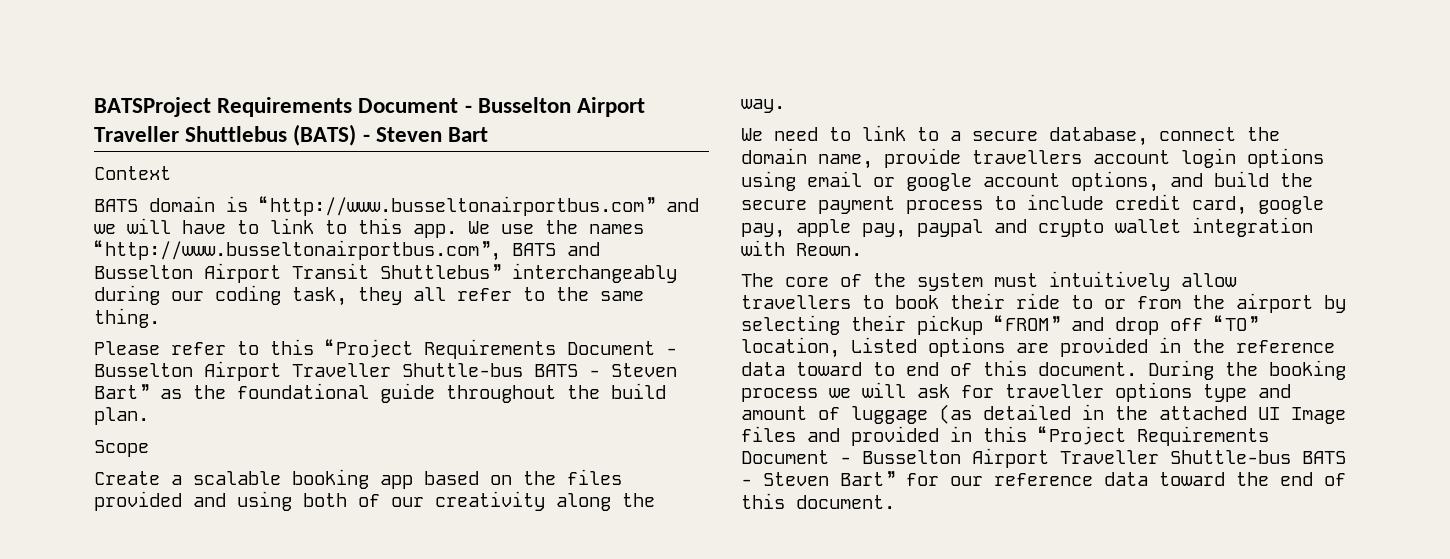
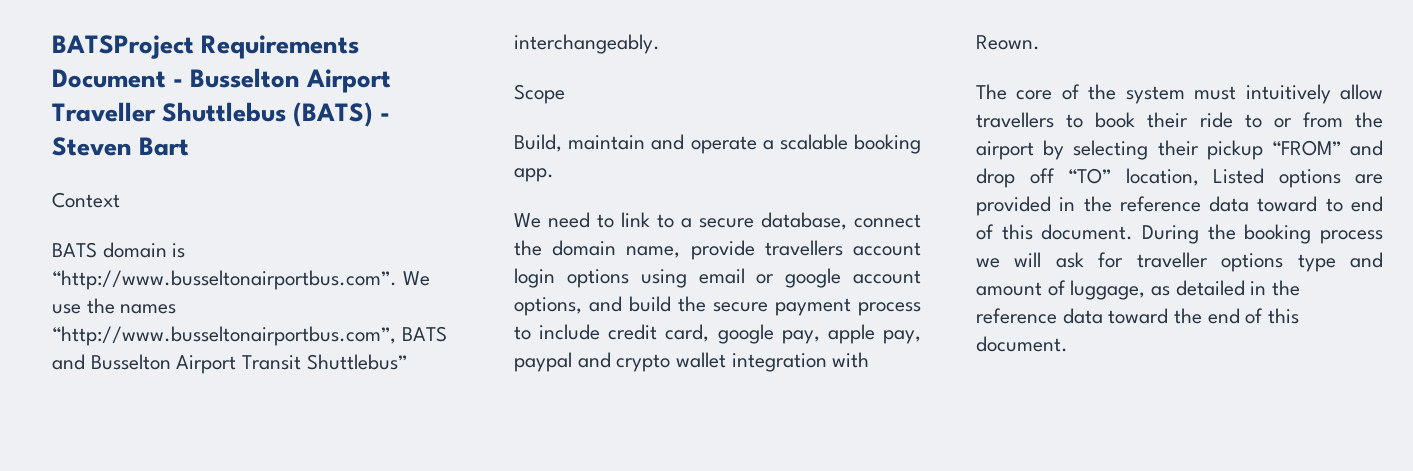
- BATS domain is “http://www.busseltonairportbus.com” and we will have to link to this app. We use the names “http://www.busseltonairportbus.com”, BATS and Busselton Airport Transit Shuttlebus” interchangeably during our coding task, they all refer to the same thing.
- Please refer to this “Project Requirements Document - Busselton Airport Traveller Shuttle-bus BATS - Steven Bart” as the foundational guide throughout the build plan.
+ BATS domain is “http://www.busseltonairportbus.com”. We use the names “http://www.busseltonairportbus.com”, BATS and Busselton Airport Transit Shuttlebus” interchangeably.
  Scope
- Create a scalable booking app based on the files provided and using both of our creativity along the way.
+ Build, maintain and operate a scalable booking app.
- During the booking process we will ask for traveller options type and amount of luggage (as detailed in the attached UI Image files and provided in this “Project Requirements Document - Busselton Airport Traveller Shuttle-bus BATS - Steven Bart” for our reference data toward the end of this document.
+ During the booking process we will ask for traveller options type and amount of luggage, as detailed in the reference data toward the end of this document.

